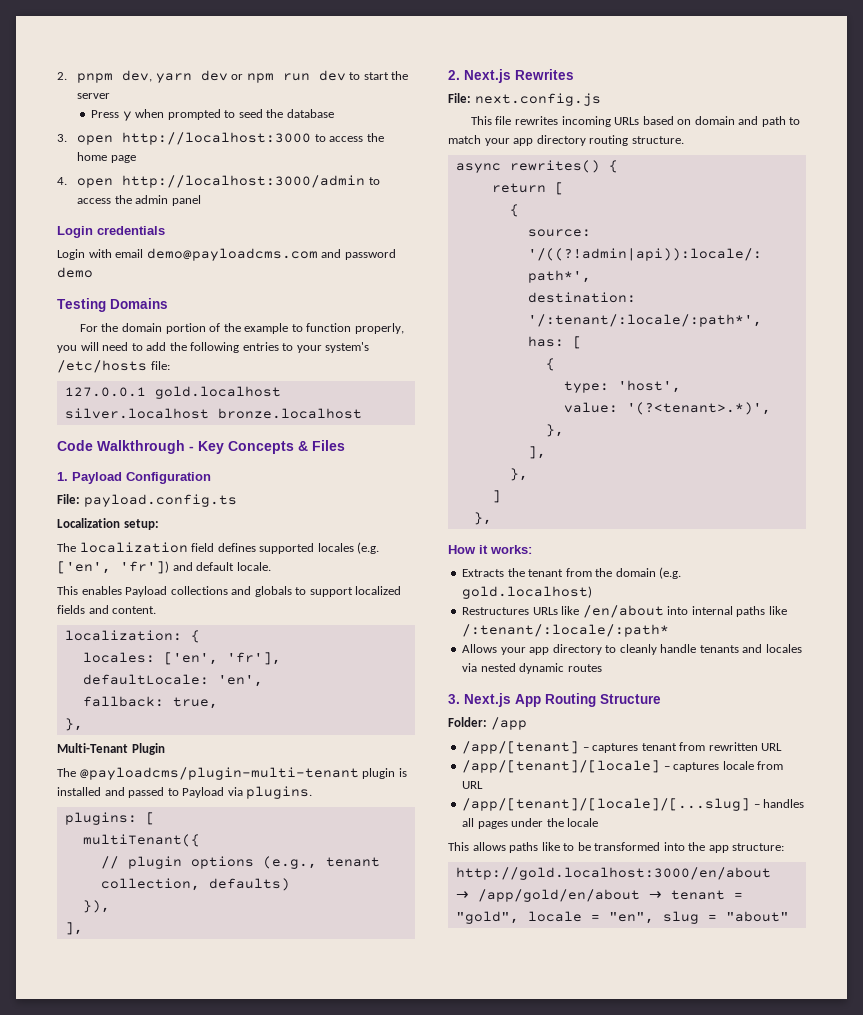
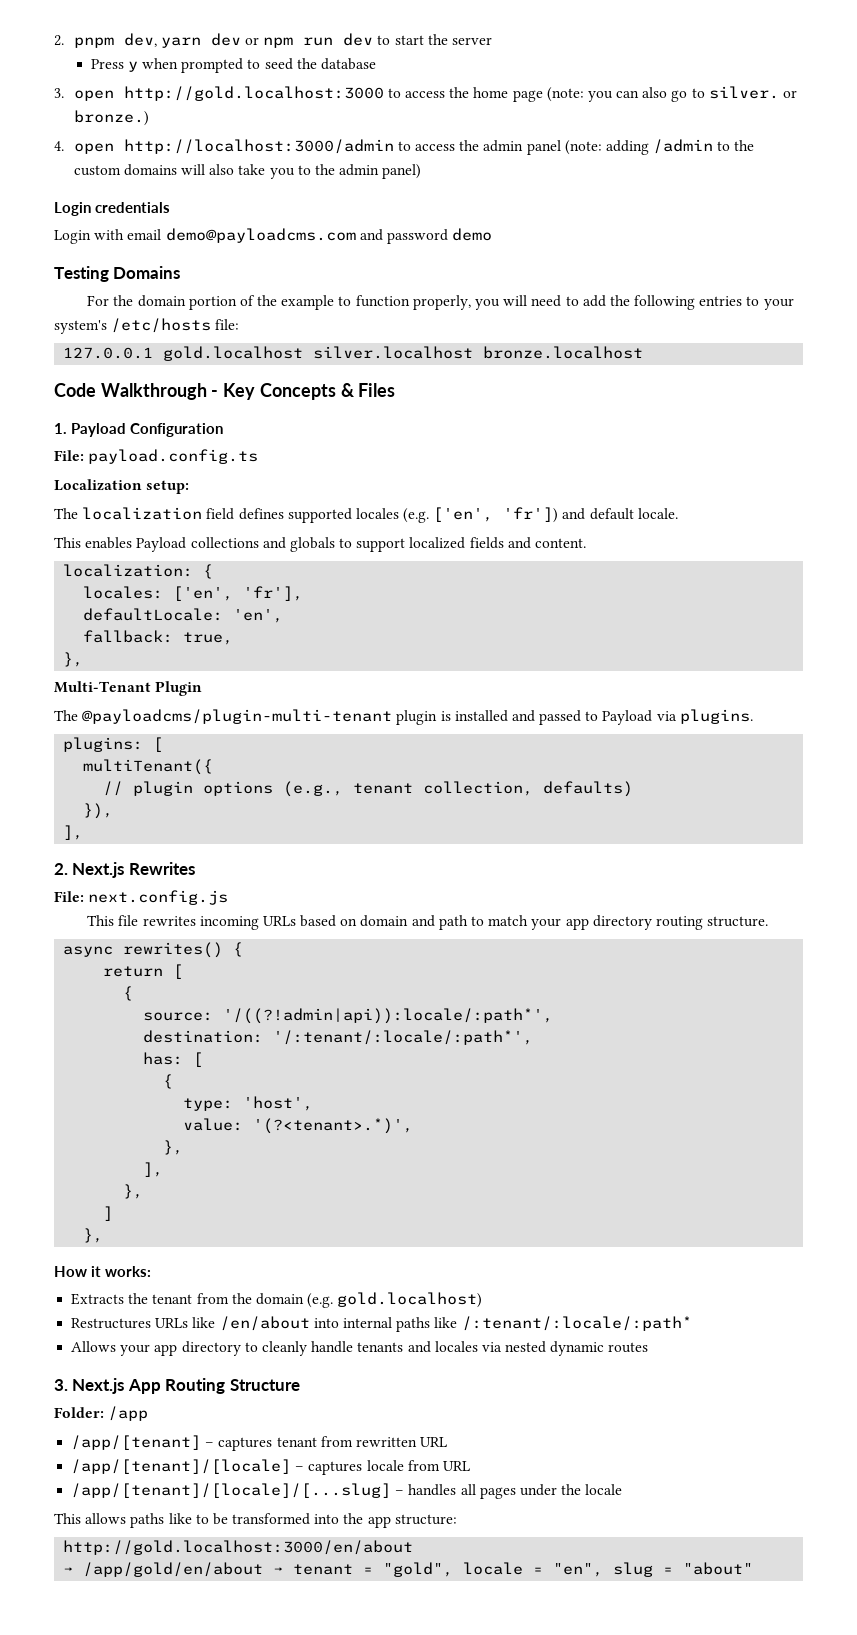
- 3. open http://localhost:3000 to access the home page
+ 3. open http://gold.localhost:3000 to access the home page (note: you can also go to silver. or bronze.)
- 4. open http://localhost:3000/admin to access the admin panel
+ 4. open http://localhost:3000/admin to access the admin panel (note: adding /admin to the custom domains will also take you to the admin panel)

